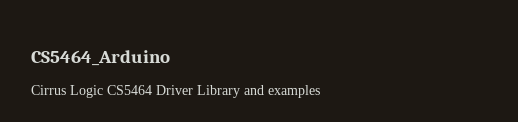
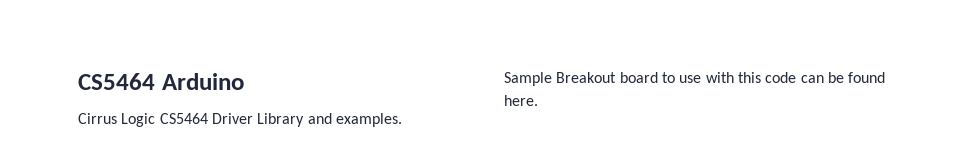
- CS5464_Arduino
+ CS5464 Arduino
- Cirrus Logic CS5464 Driver Library and examples
+ Cirrus Logic CS5464 Driver Library and examples.
+ Sample Breakout board to use with this code can be found here.

